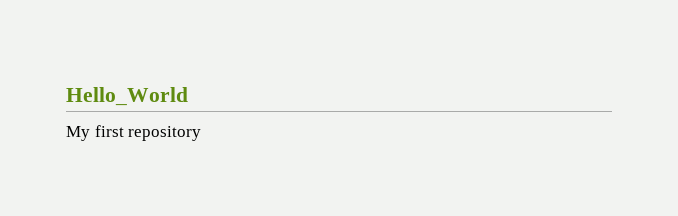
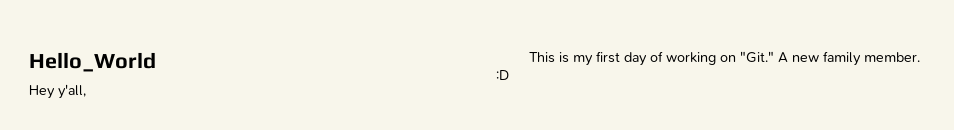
- My first repository
+ Hey y'all,
+ This is my first day of working on "Git." A new family member. :D

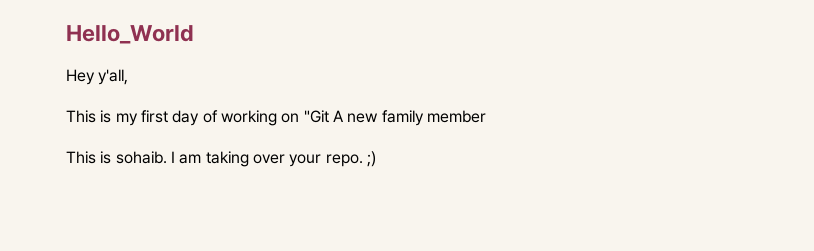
- This is my first day of working on "Git." A new family member. :D
+ This is my first day of working on "Git A new family member
+ This is sohaib. I am taking over your repo. ;)

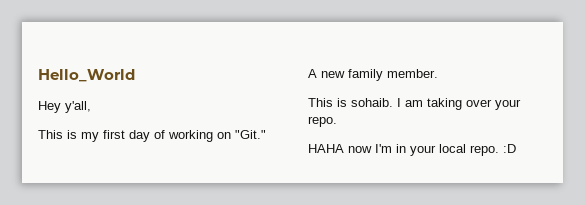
- This is my first day of working on "Git A new family member
+ This is my first day of working on "Git." A new family member.
- I am taking over your repo. ;)
+ I am taking over your repo.
+ HAHA now I'm in your local repo. :D

